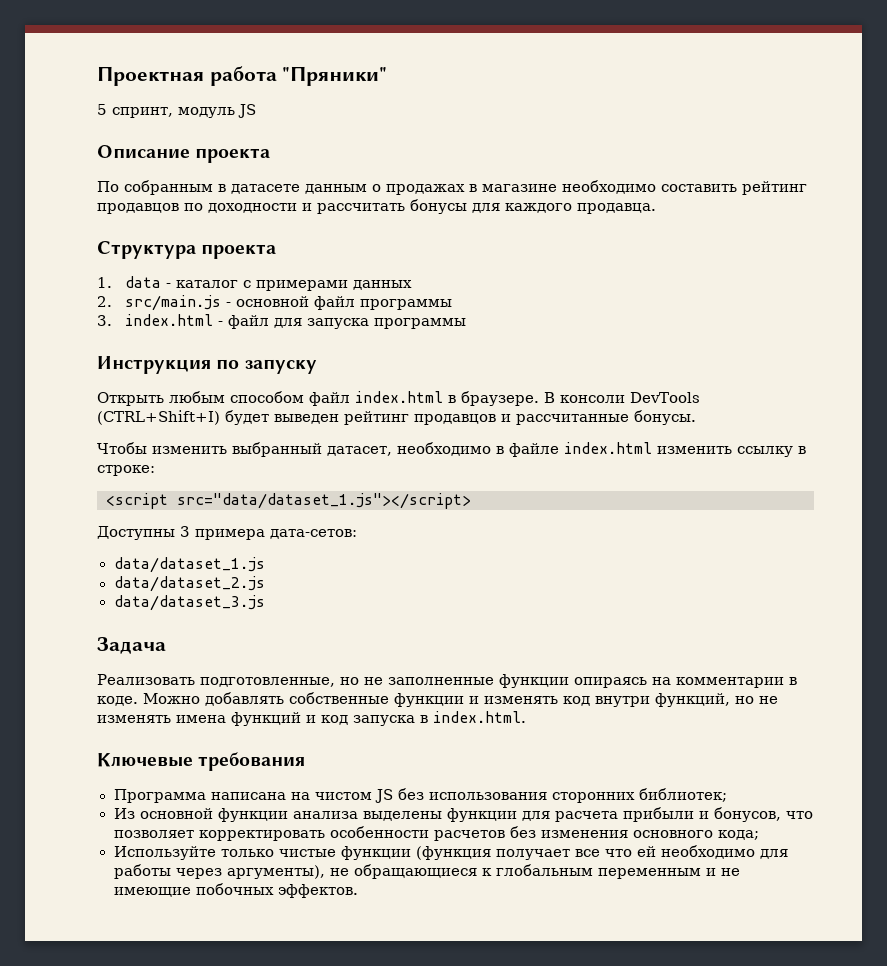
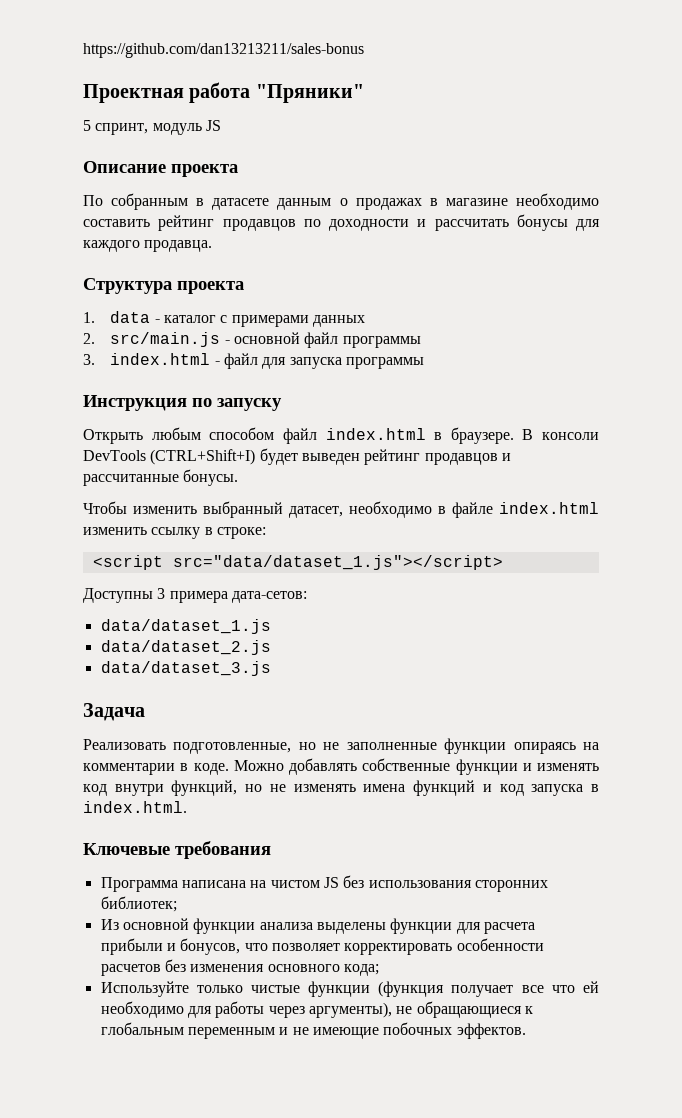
+ https://github.com/dan13213211/sales-bonus

